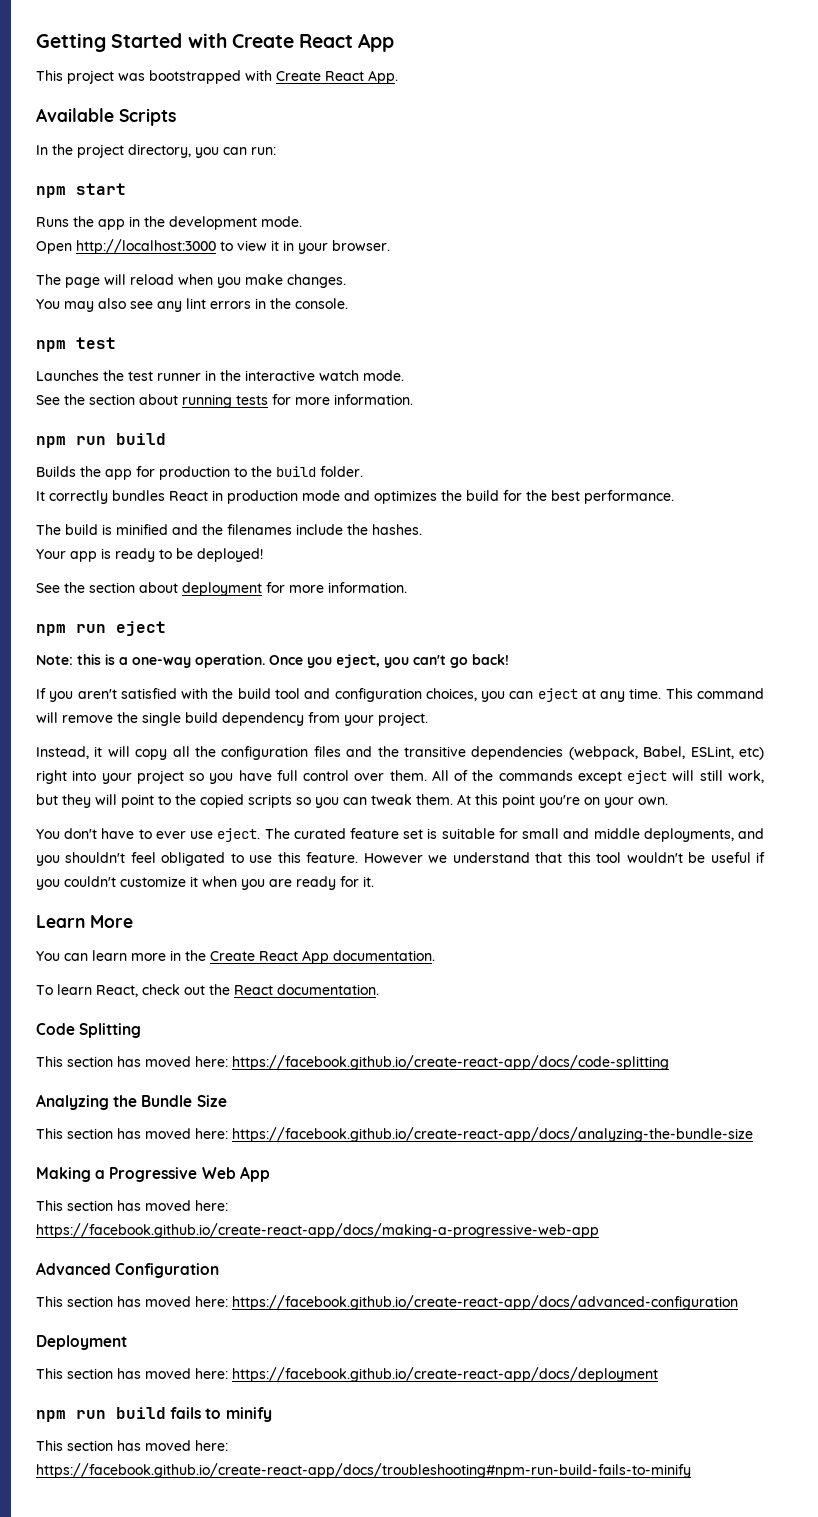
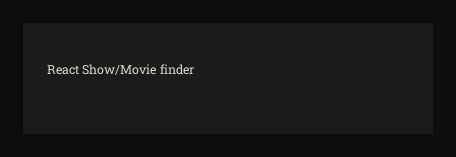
- Getting Started with Create React App
- This project was bootstrapped with Create React App.
- Available Scripts
- In the project directory, you can run:
- npm start
- Runs the app in the development mode.
- Open http://localhost:3000 to view it in your browser.
- The page will reload when you make changes.
- You may also see any lint errors in the console.
- npm test
- Launches the test runner in the interactive watch mode.
- See the section about running tests for more information.
- npm run build
- Builds the app for production to the build folder.
- It correctly bundles React in production mode and optimizes the build for the best performance.
- The build is minified and the filenames include the hashes.
- Your app is ready to be deployed!
- See the section about deployment for more information.
- npm run eject
- Note: this is a one-way operation. Once you eject, you can't go back!
- If you aren't satisfied with the build tool and configuration choices, you can eject at any time. This command will remove the single build dependency from your project.
- Instead, it will copy all the configuration files and the transitive dependencies (webpack, Babel, ESLint, etc) right into your project so you have full control over them. All of the commands except eject will still work, but they will point to the copied scripts so you can tweak them. At this point you're on your own.
- You don't have to ever use eject. The curated feature set is suitable for small and middle deployments, and you shouldn't feel obligated to use this feature. However we understand that this tool wouldn't be useful if you couldn't customize it when you are ready for it.
- Learn More
- You can learn more in the Create React App documentation.
- To learn React, check out the React documentation.
- Code Splitting
- This section has moved here: https://facebook.github.io/create-react-app/docs/code-splitting
- Analyzing the Bundle Size
- This section has moved here: https://facebook.github.io/create-react-app/docs/analyzing-the-bundle-size
- Making a Progressive Web App
- This section has moved here: https://facebook.github.io/create-react-app/docs/making-a-progressive-web-app
- Advanced Configuration
- This section has moved here: https://facebook.github.io/create-react-app/docs/advanced-configuration
- Deployment
- This section has moved here: https://facebook.github.io/create-react-app/docs/deployment
- npm run build fails to minify
- This section has moved here: https://facebook.github.io/create-react-app/docs/troubleshooting#npm-run-build-fails-to-minify
+ React Show/Movie finder

